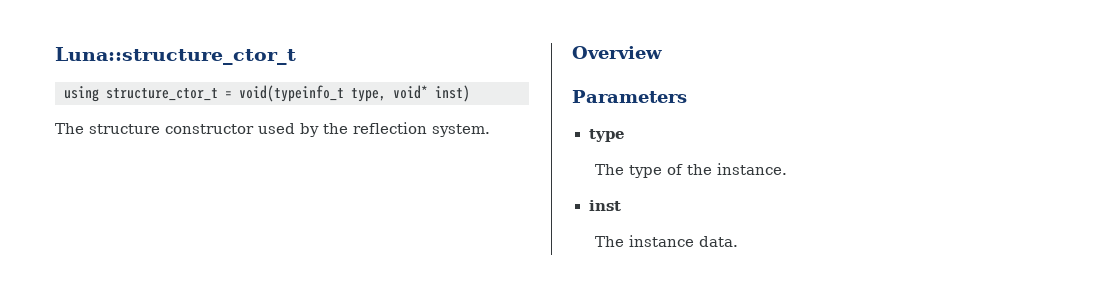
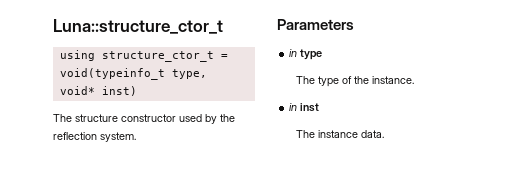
- Overview
  Parameters
- type
+ in type
- inst
+ in inst

